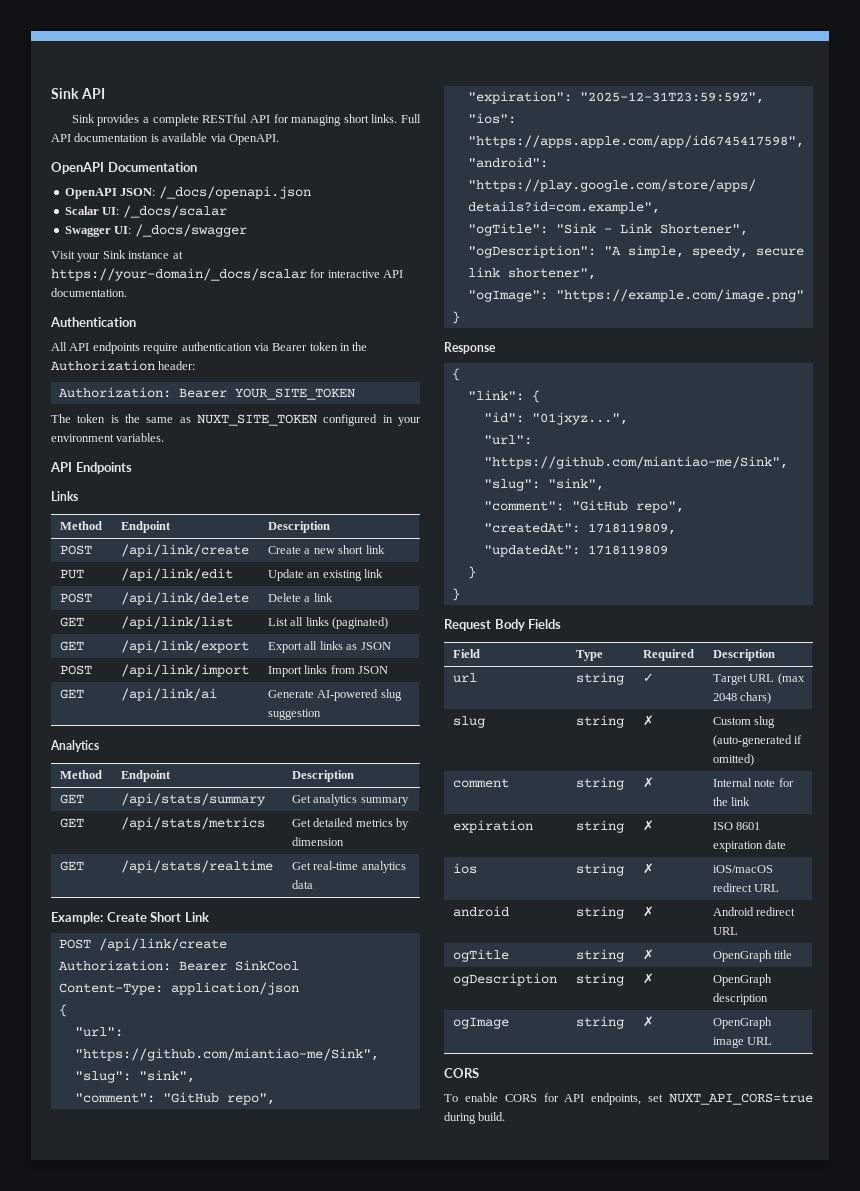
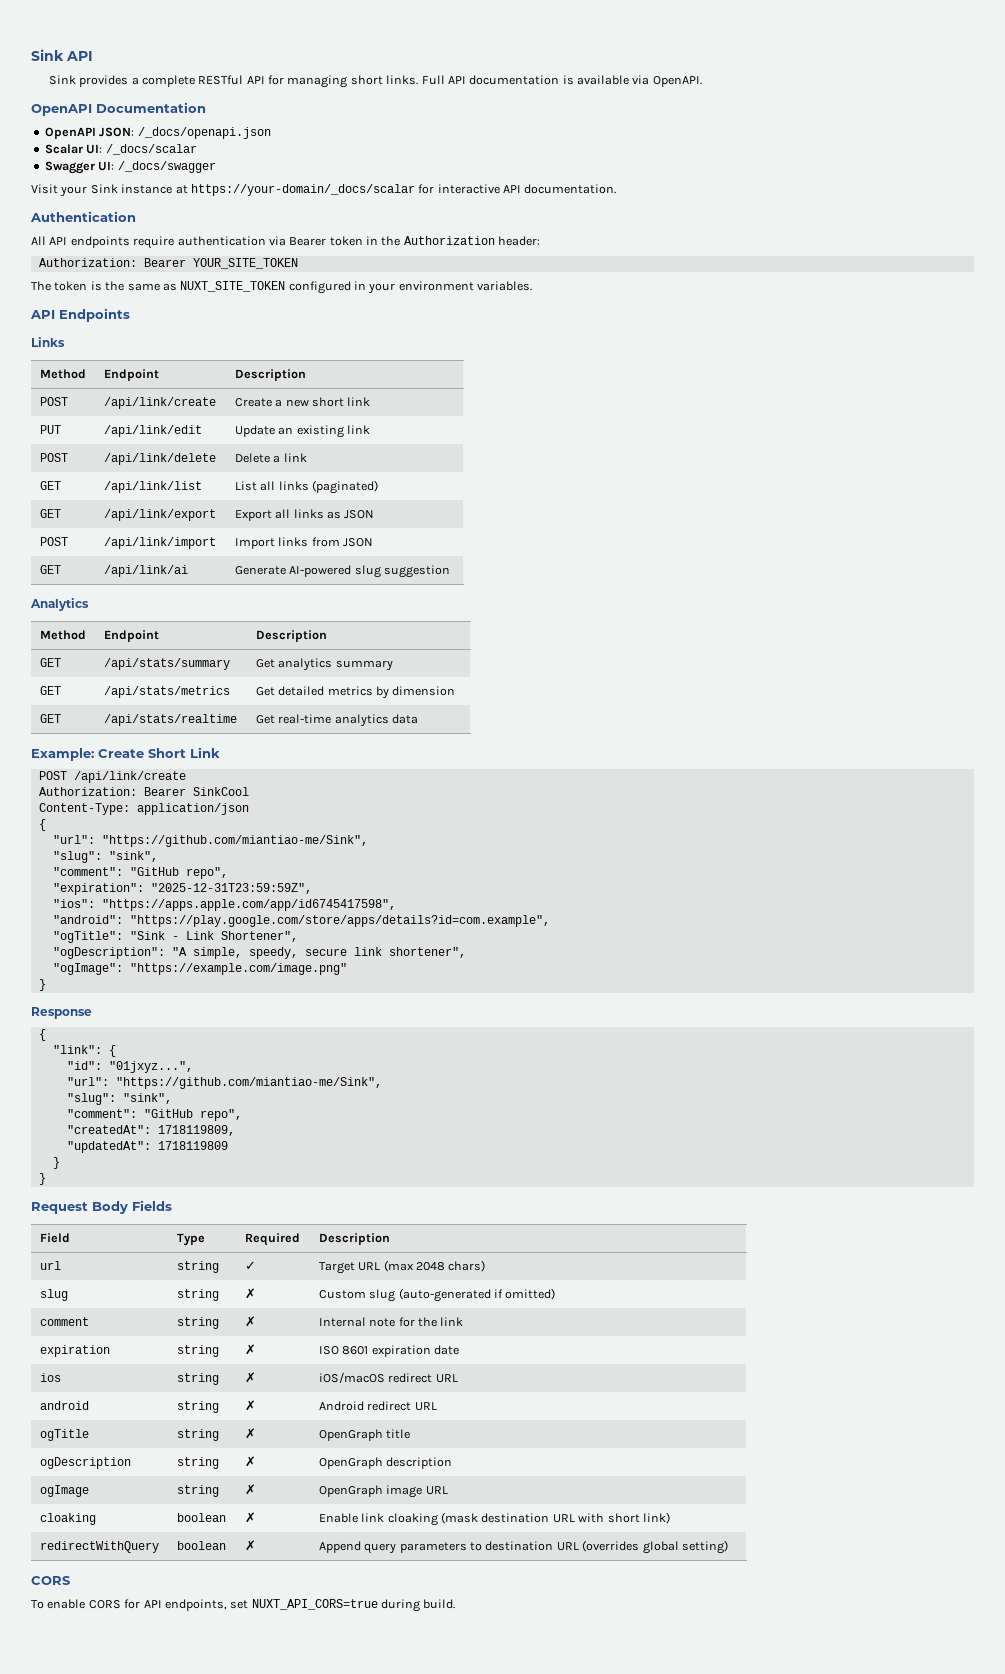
+ cloaking | boolean | ✗ | Enable link cloaking (mask destination URL with short link)
+ redirectWithQuery | boolean | ✗ | Append query parameters to destination URL (overrides global setting)

